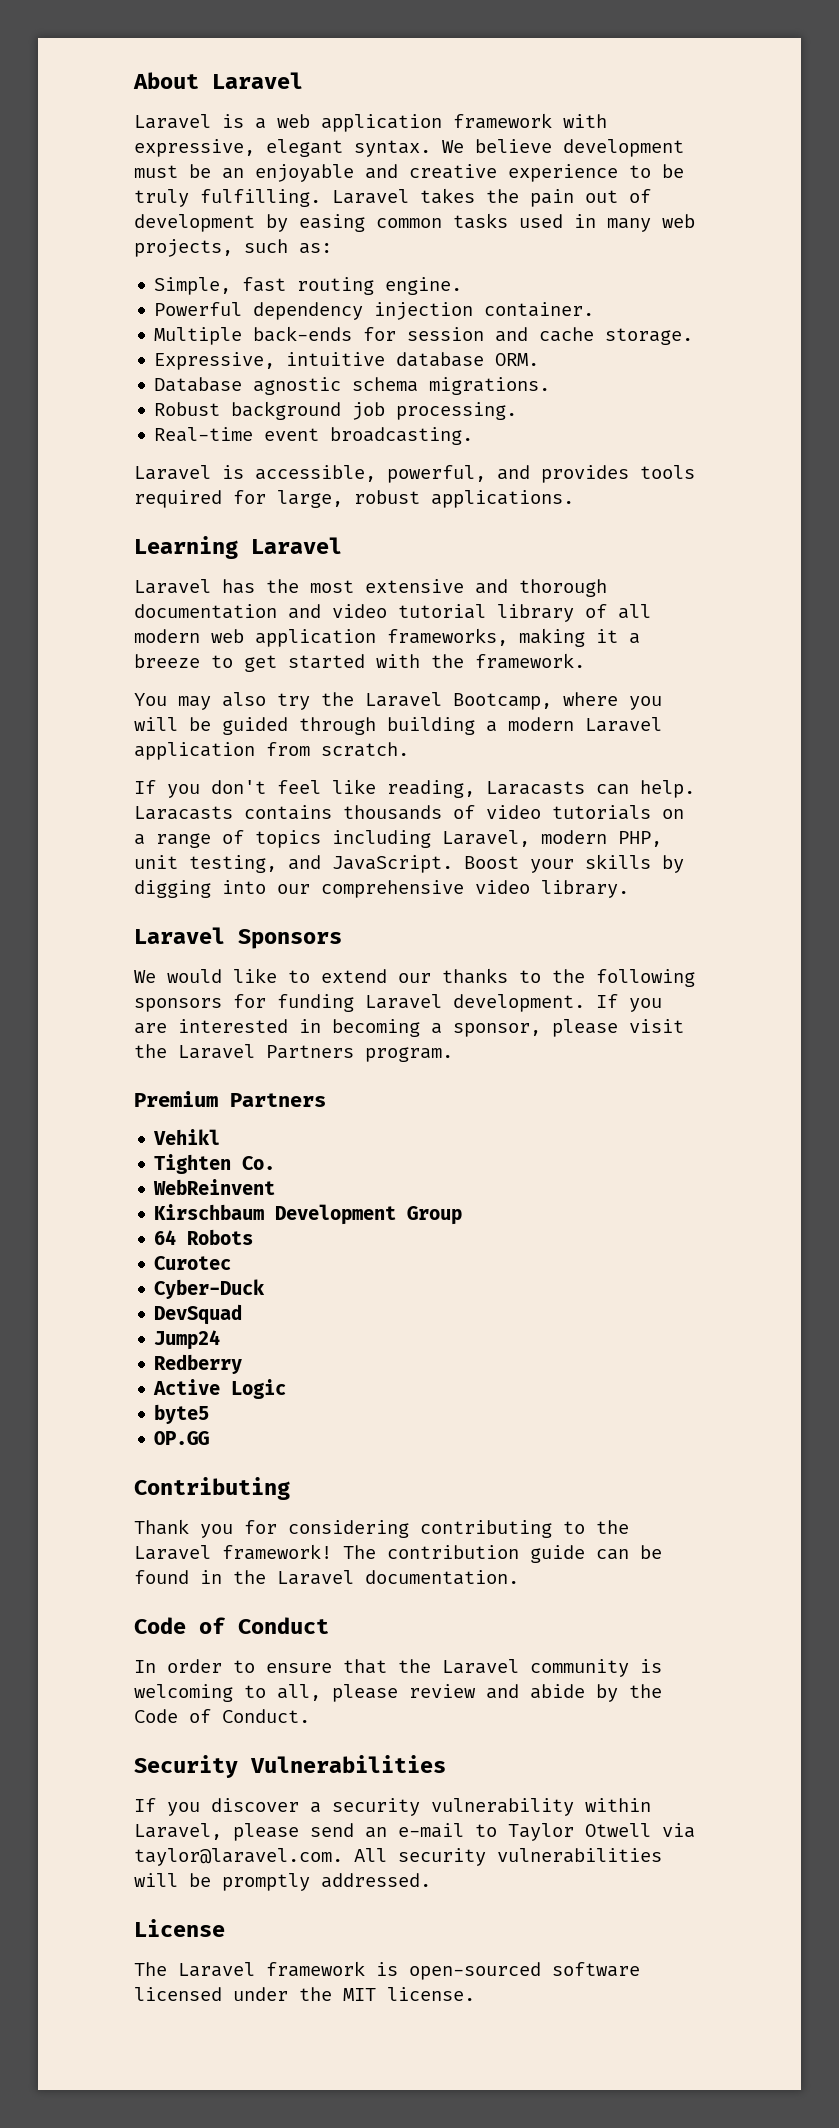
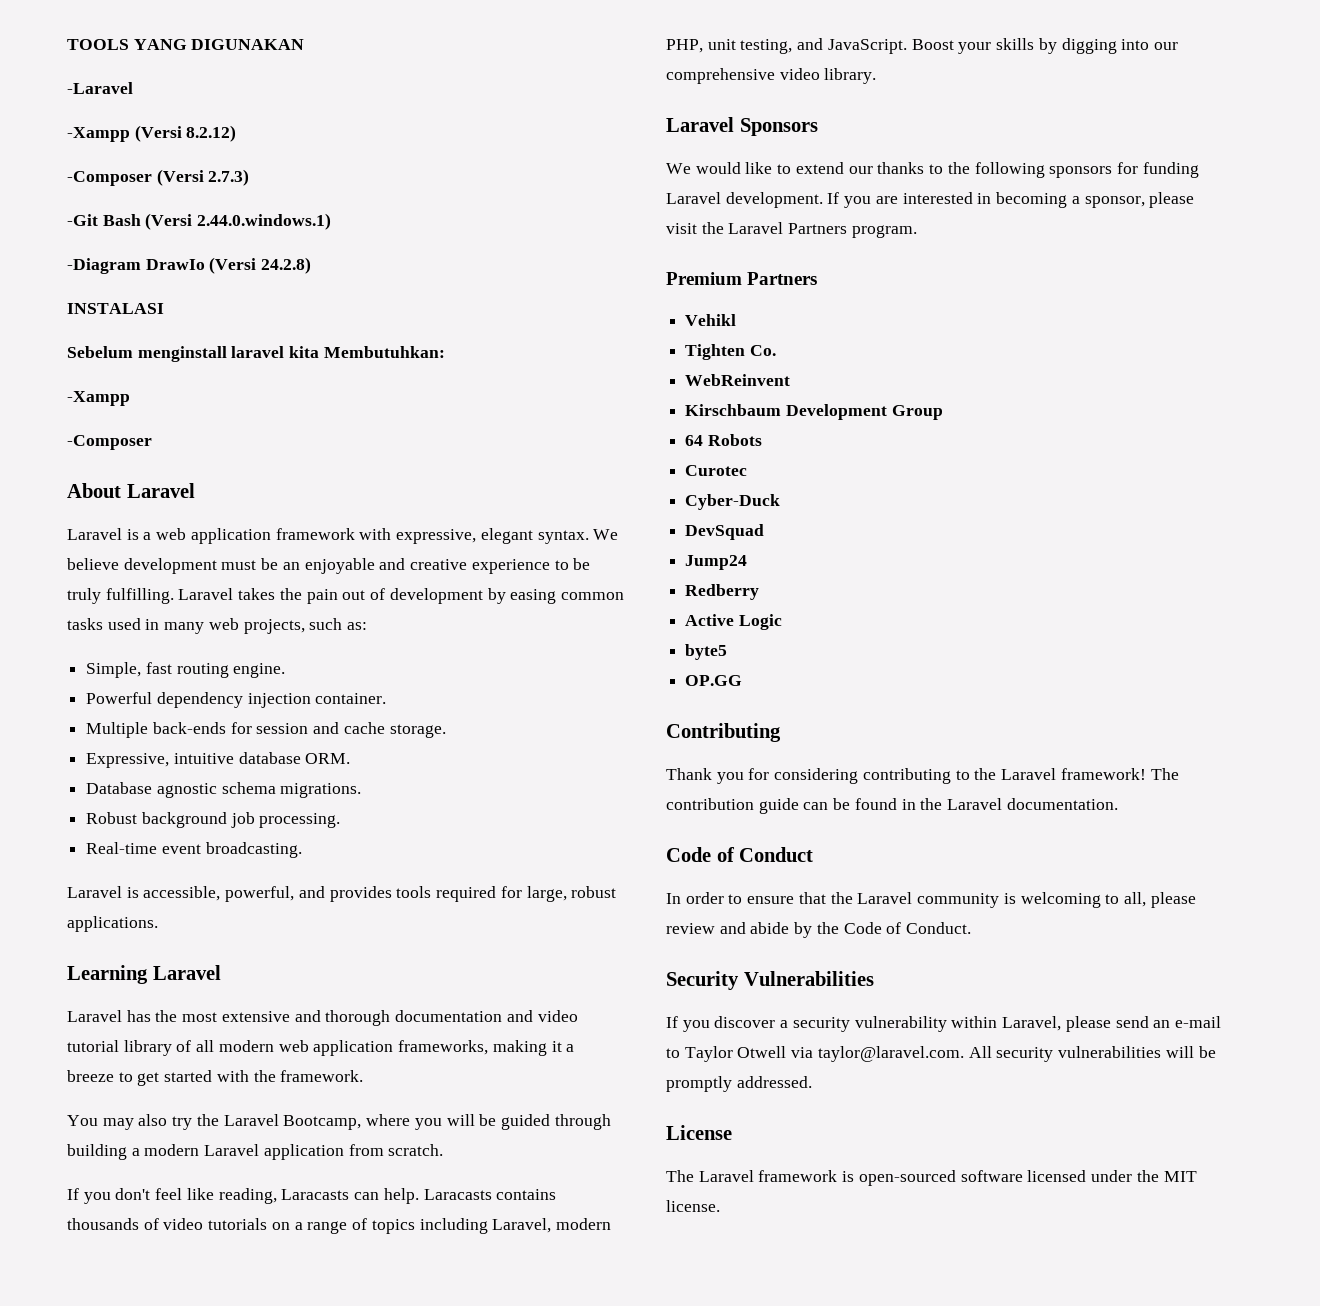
+ TOOLS YANG DIGUNAKAN
+ -Laravel
+ -Xampp (Versi 8.2.12)
+ -Composer (Versi 2.7.3)
+ -Git Bash (Versi 2.44.0.windows.1)
+ -Diagram DrawIo (Versi 24.2.8)
+ INSTALASI
+ Sebelum menginstall laravel kita Membutuhkan:
+ -Xampp
+ -Composer

